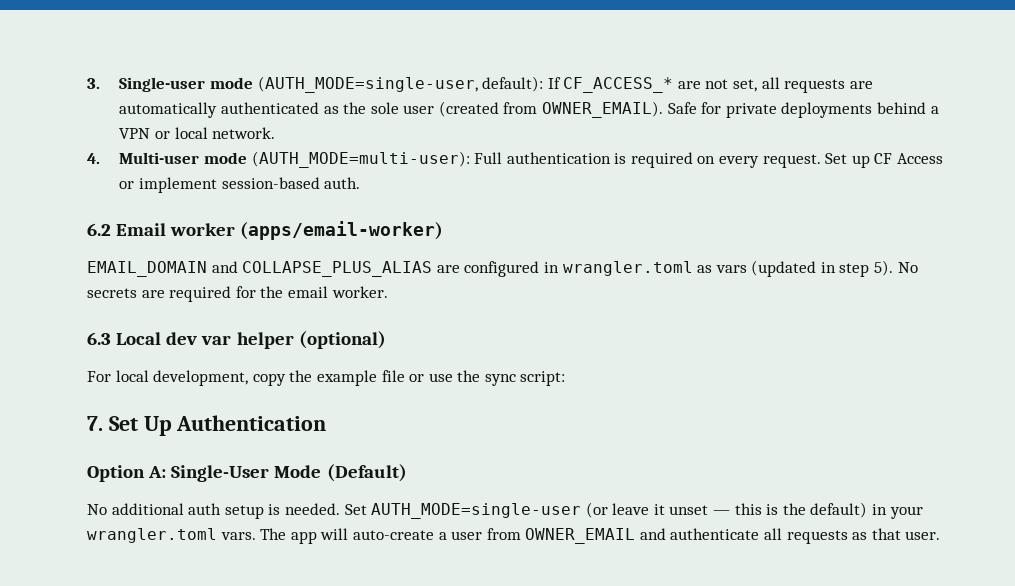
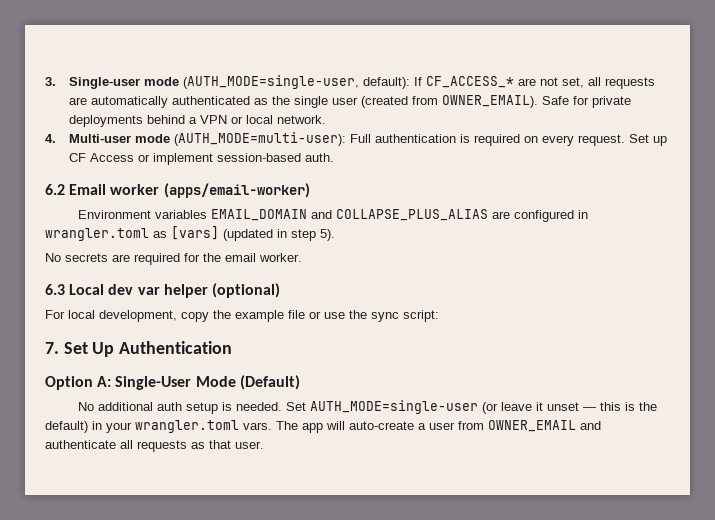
- 3. Single-user mode (AUTH_MODE=single-user, default): If CF_ACCESS_* are not set, all requests are automatically authenticated as the sole user (created from OWNER_EMAIL).
+ 3. Single-user mode (AUTH_MODE=single-user, default): If CF_ACCESS_* are not set, all requests are automatically authenticated as the single user (created from OWNER_EMAIL).
- EMAIL_DOMAIN and COLLAPSE_PLUS_ALIAS are configured in wrangler.toml as vars (updated in step 5). No secrets are required for the email worker.
+ Environment variables EMAIL_DOMAIN and COLLAPSE_PLUS_ALIAS are configured in wrangler.toml as [vars] (updated in step 5).
+ No secrets are required for the email worker.

